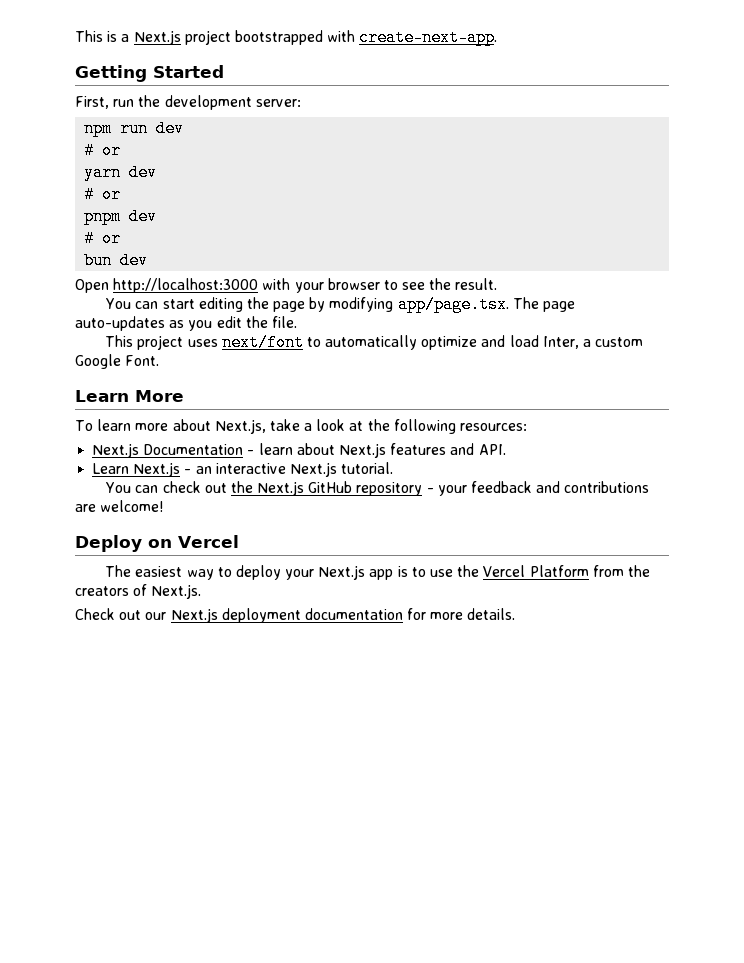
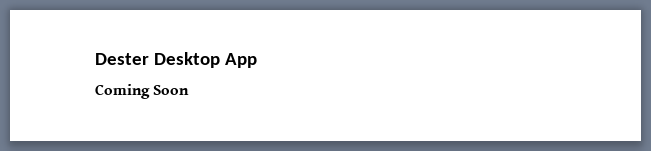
- This is a Next.js project bootstrapped with create-next-app.
- Getting Started
- First, run the development server:
- npm run dev
- # or
- yarn dev
- # or
- pnpm dev
- # or
- bun dev
- Open http://localhost:3000 with your browser to see the result.
- You can start editing the page by modifying app/page.tsx. The page auto-updates as you edit the file.
- This project uses next/font to automatically optimize and load Inter, a custom Google Font.
- Learn More
- To learn more about Next.js, take a look at the following resources:
- Next.js Documentation - learn about Next.js features and API.
- Learn Next.js - an interactive Next.js tutorial.
- You can check out the Next.js GitHub repository - your feedback and contributions are welcome!
- Deploy on Vercel
- The easiest way to deploy your Next.js app is to use the Vercel Platform from the creators of Next.js.
- Check out our Next.js deployment documentation for more details.
+ Dester Desktop App
+ Coming Soon

